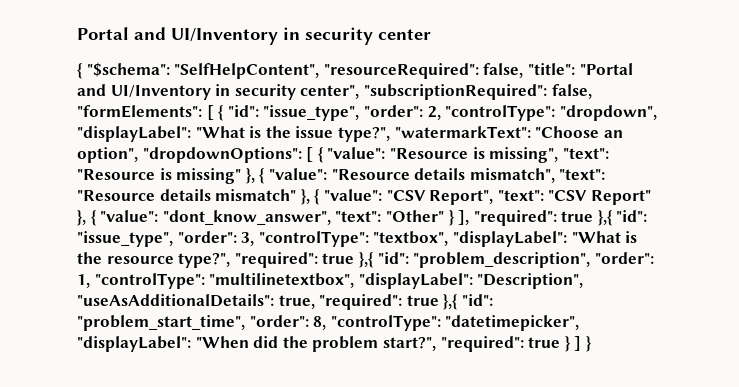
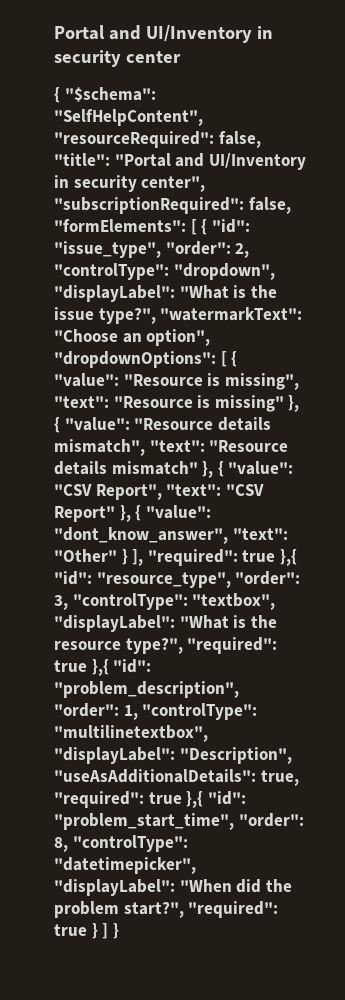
- true },{ "id": "issue_type", "order":
+ true },{ "id": "resource_type", "order":

